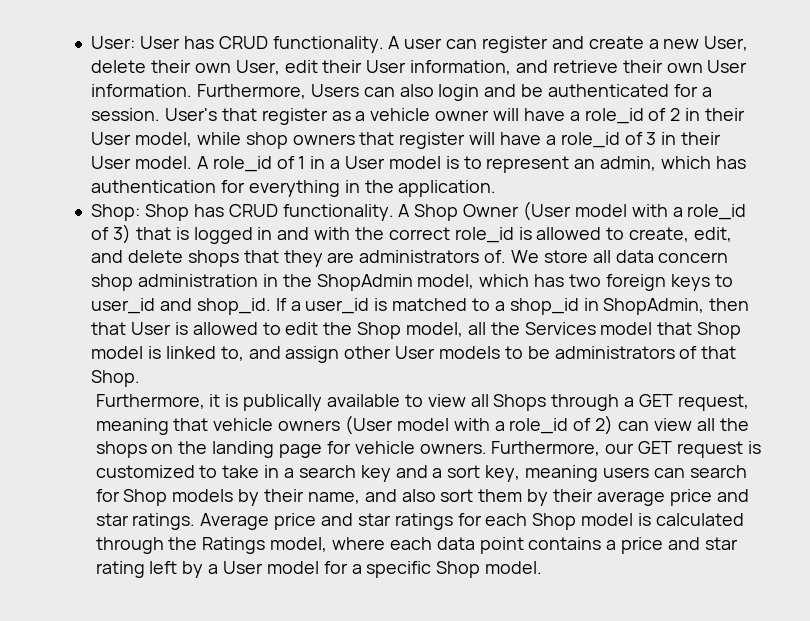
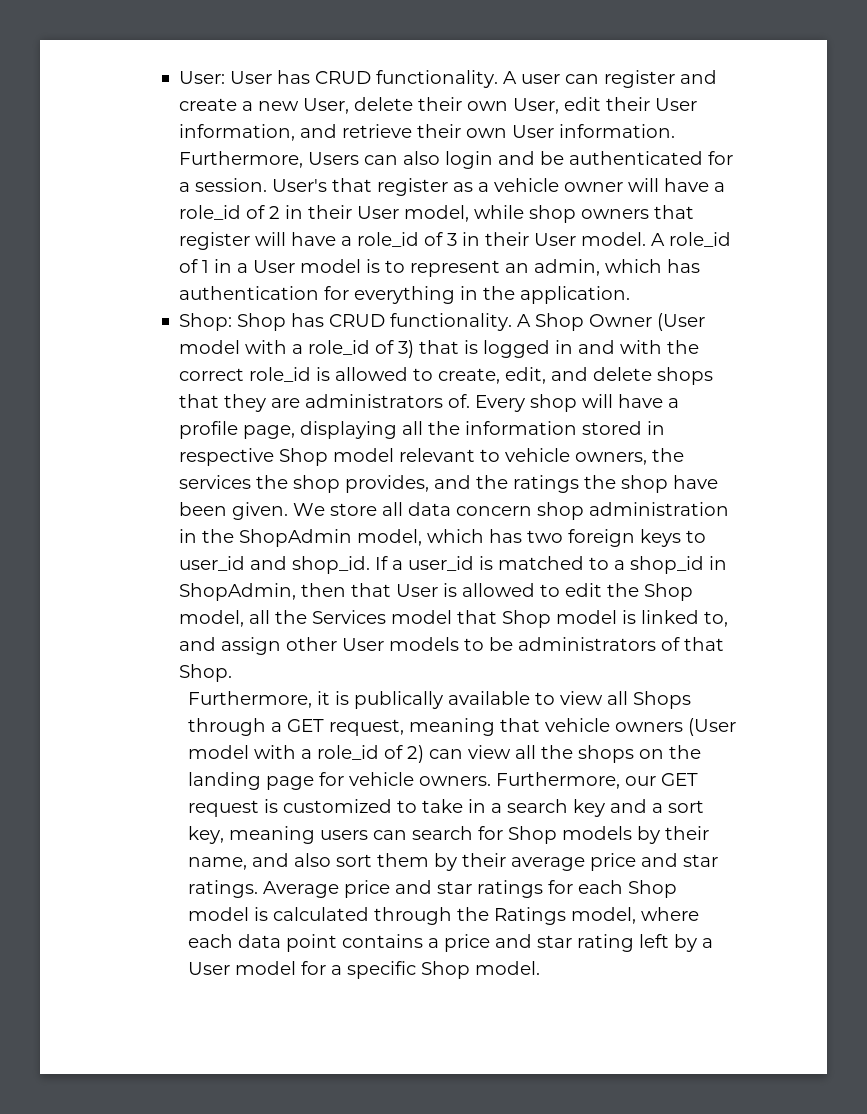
+ Every shop will have a profile page, displaying all the information stored in respective Shop model relevant to vehicle owners, the services the shop provides, and the ratings the shop have been given.

